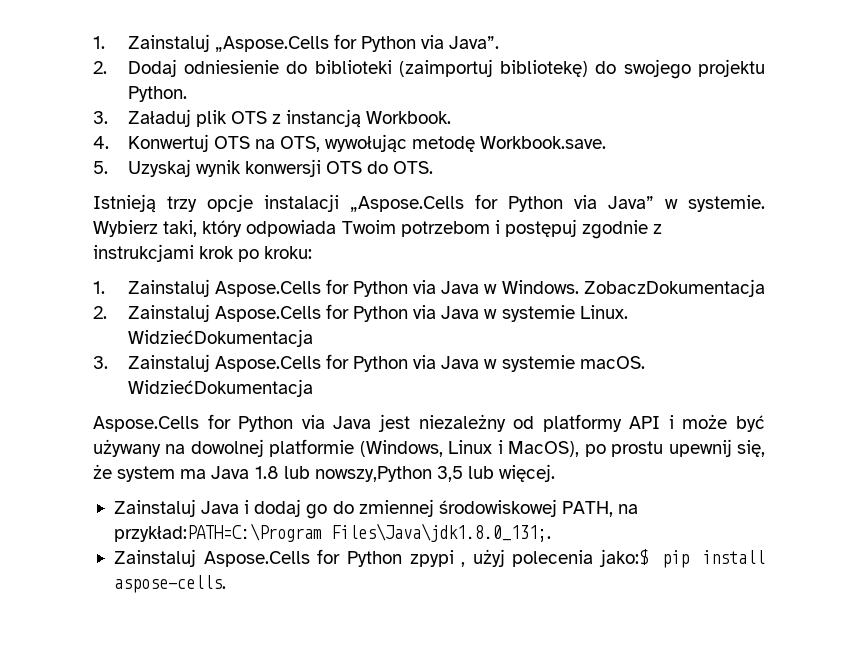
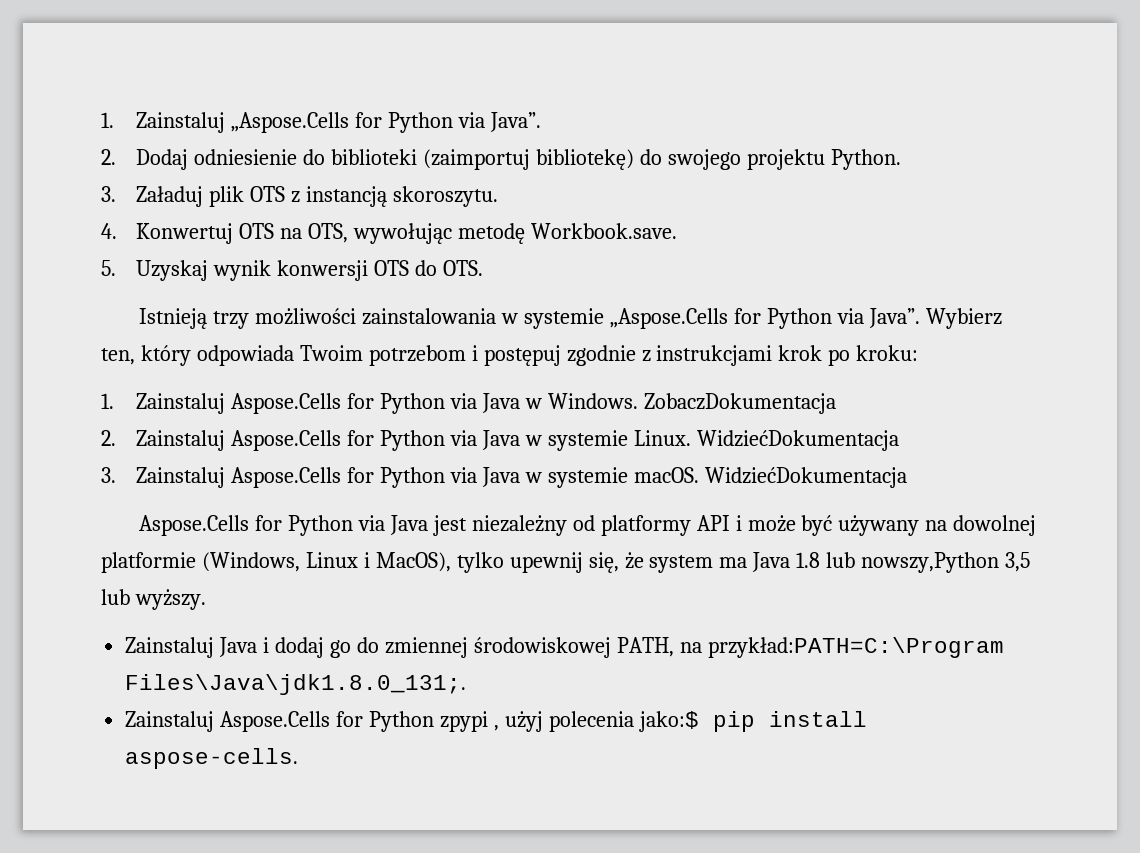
- 3. Załaduj plik OTS z instancją Workbook.
+ 3. Załaduj plik OTS z instancją skoroszytu.
- Istnieją trzy opcje instalacji „Aspose.Cells for Python via Java” w systemie. Wybierz taki, który odpowiada Twoim potrzebom i postępuj zgodnie z instrukcjami krok po kroku:
+ Istnieją trzy możliwości zainstalowania w systemie „Aspose.Cells for Python via Java”. Wybierz ten, który odpowiada Twoim potrzebom i postępuj zgodnie z instrukcjami krok po kroku:
- Aspose.Cells for Python via Java jest niezależny od platformy API i może być używany na dowolnej platformie (Windows, Linux i MacOS), po prostu upewnij się, że system ma Java 1.8 lub nowszy,Python 3,5 lub więcej.
+ Aspose.Cells for Python via Java jest niezależny od platformy API i może być używany na dowolnej platformie (Windows, Linux i MacOS), tylko upewnij się, że system ma Java 1.8 lub nowszy,Python 3,5 lub wyższy.

